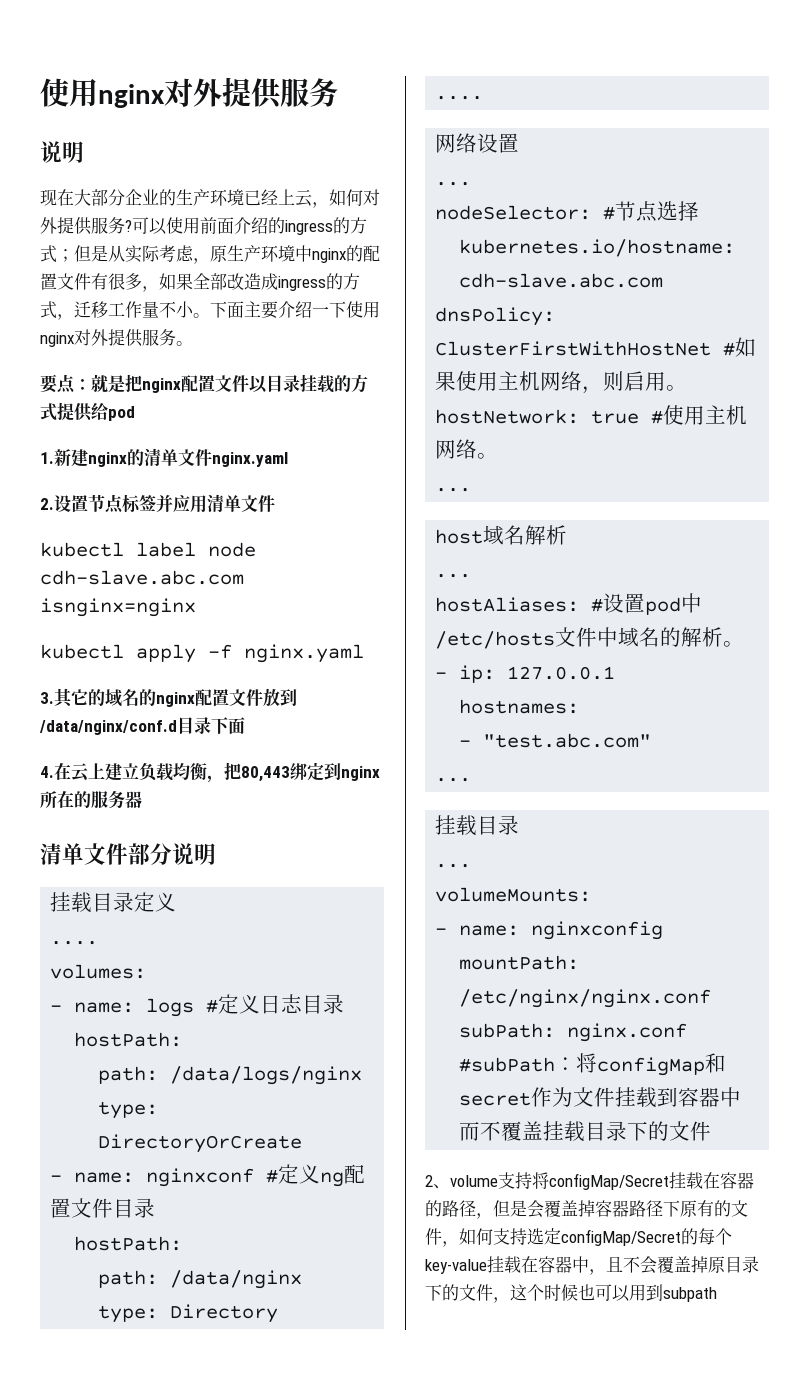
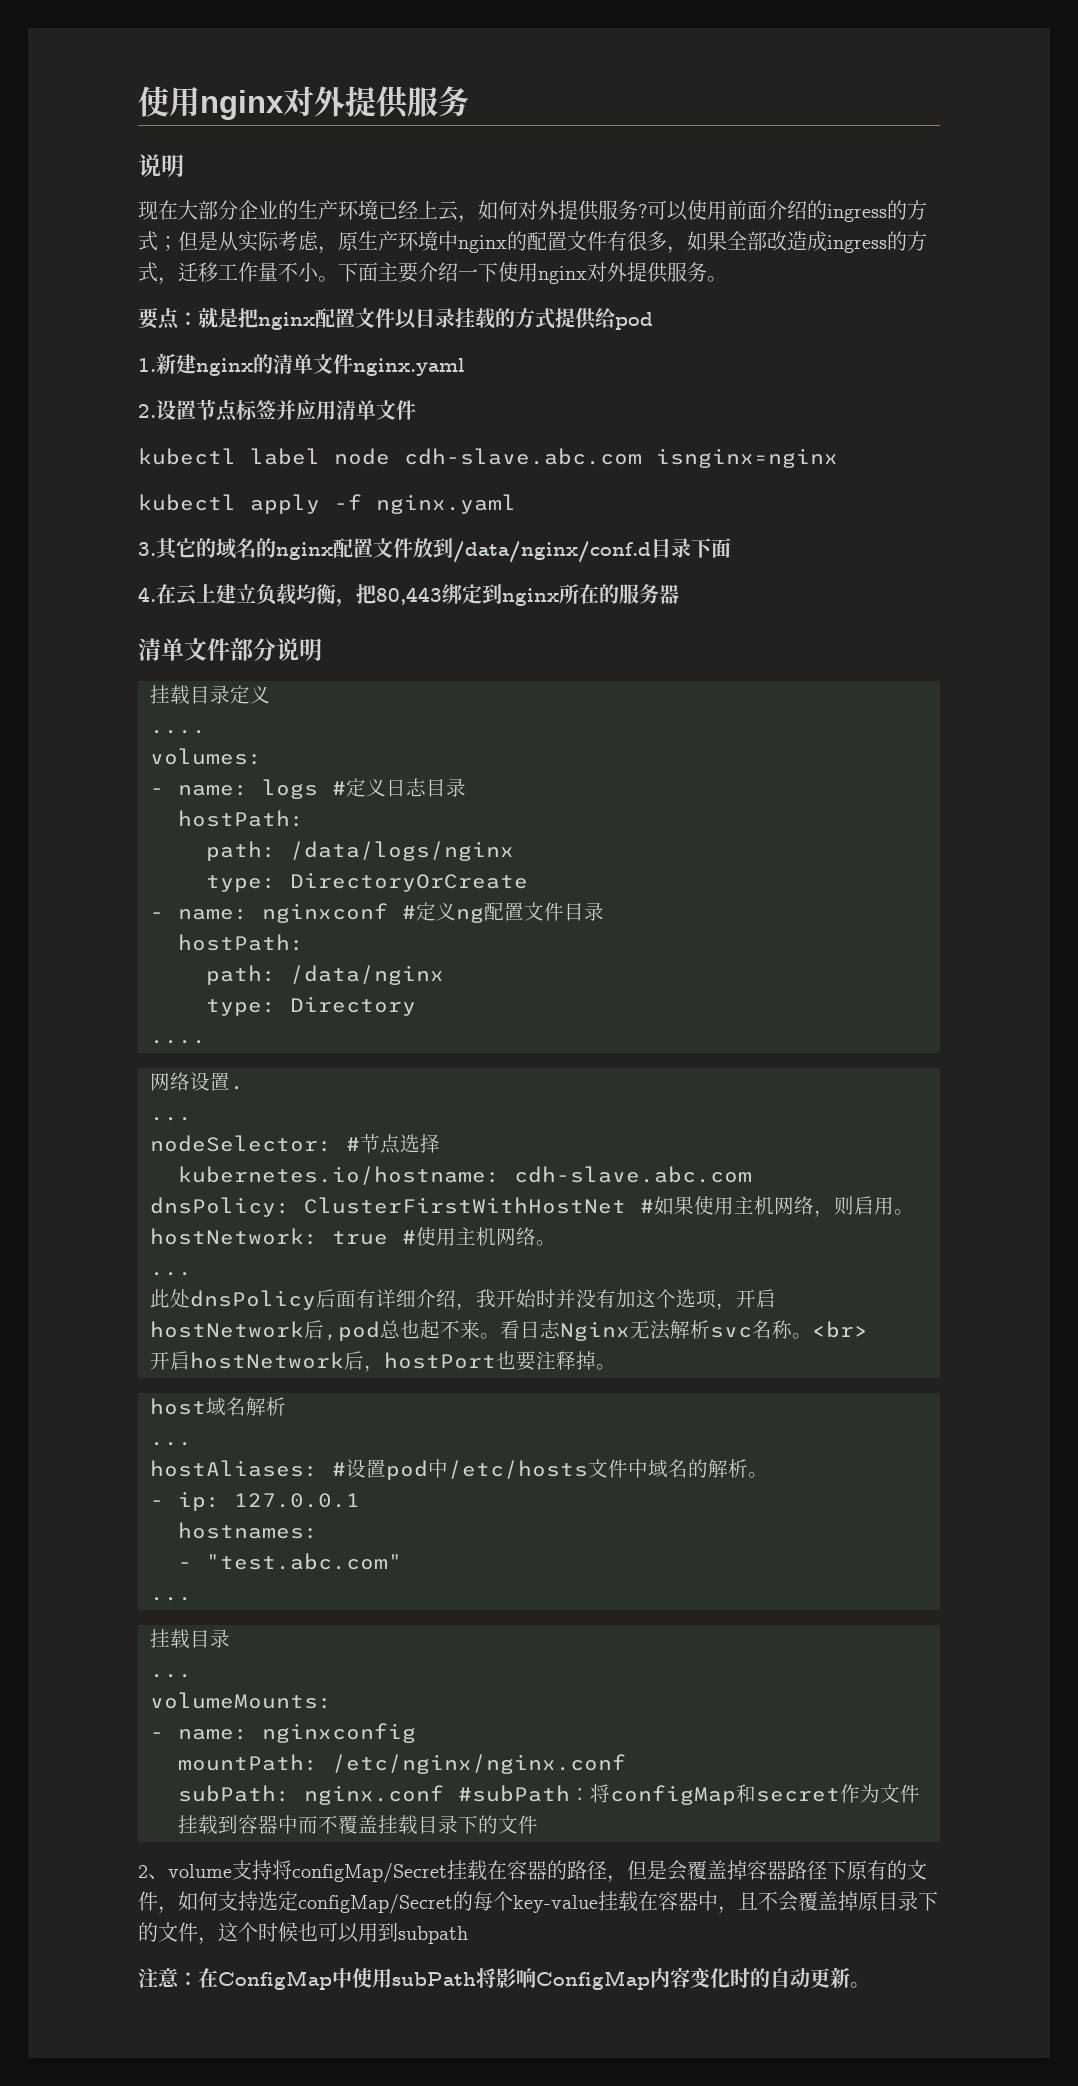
- 网络设置
+ 网络设置.
+ 此处dnsPolicy后面有详细介绍，我开始时并没有加这个选项，开启hostNetwork后,pod总也起不来。看日志Nginx无法解析svc名称。<br>
+ 开启hostNetwork后，hostPort也要注释掉。
+ 注意：在ConfigMap中使用subPath将影响ConfigMap内容变化时的自动更新。

